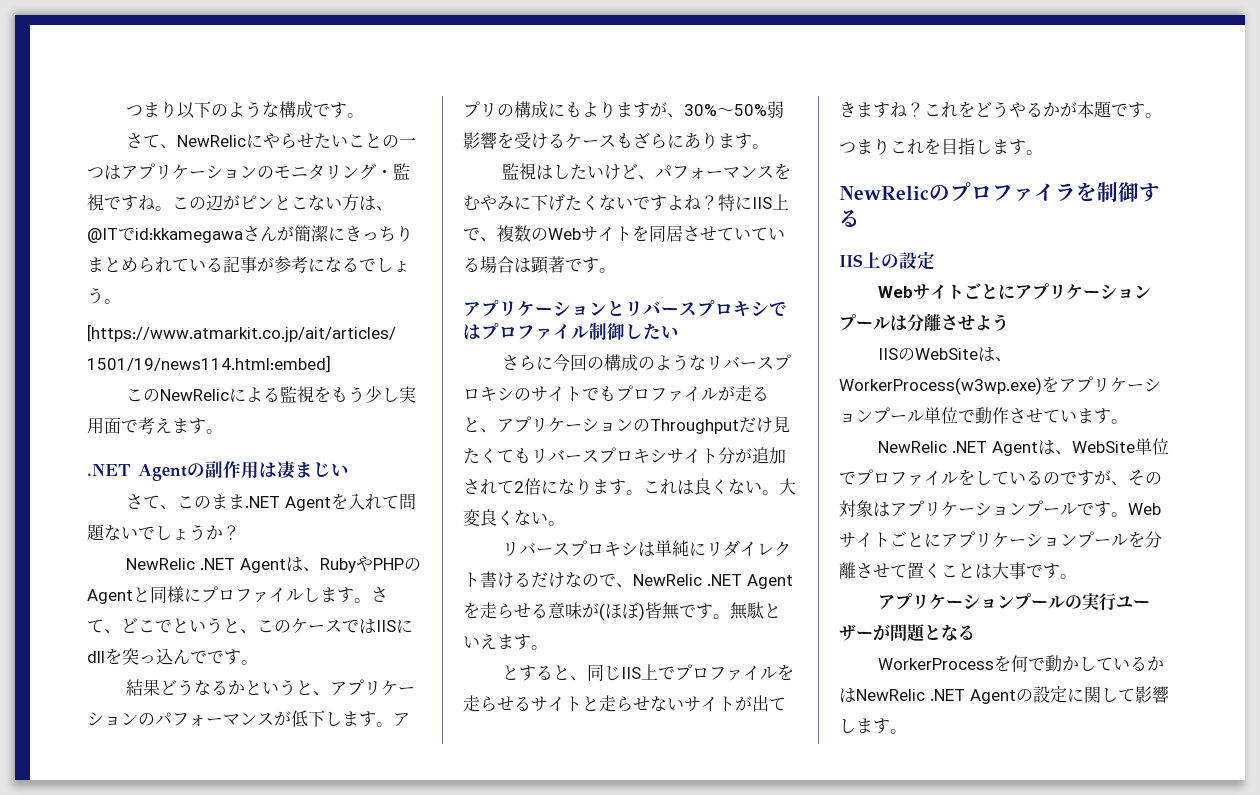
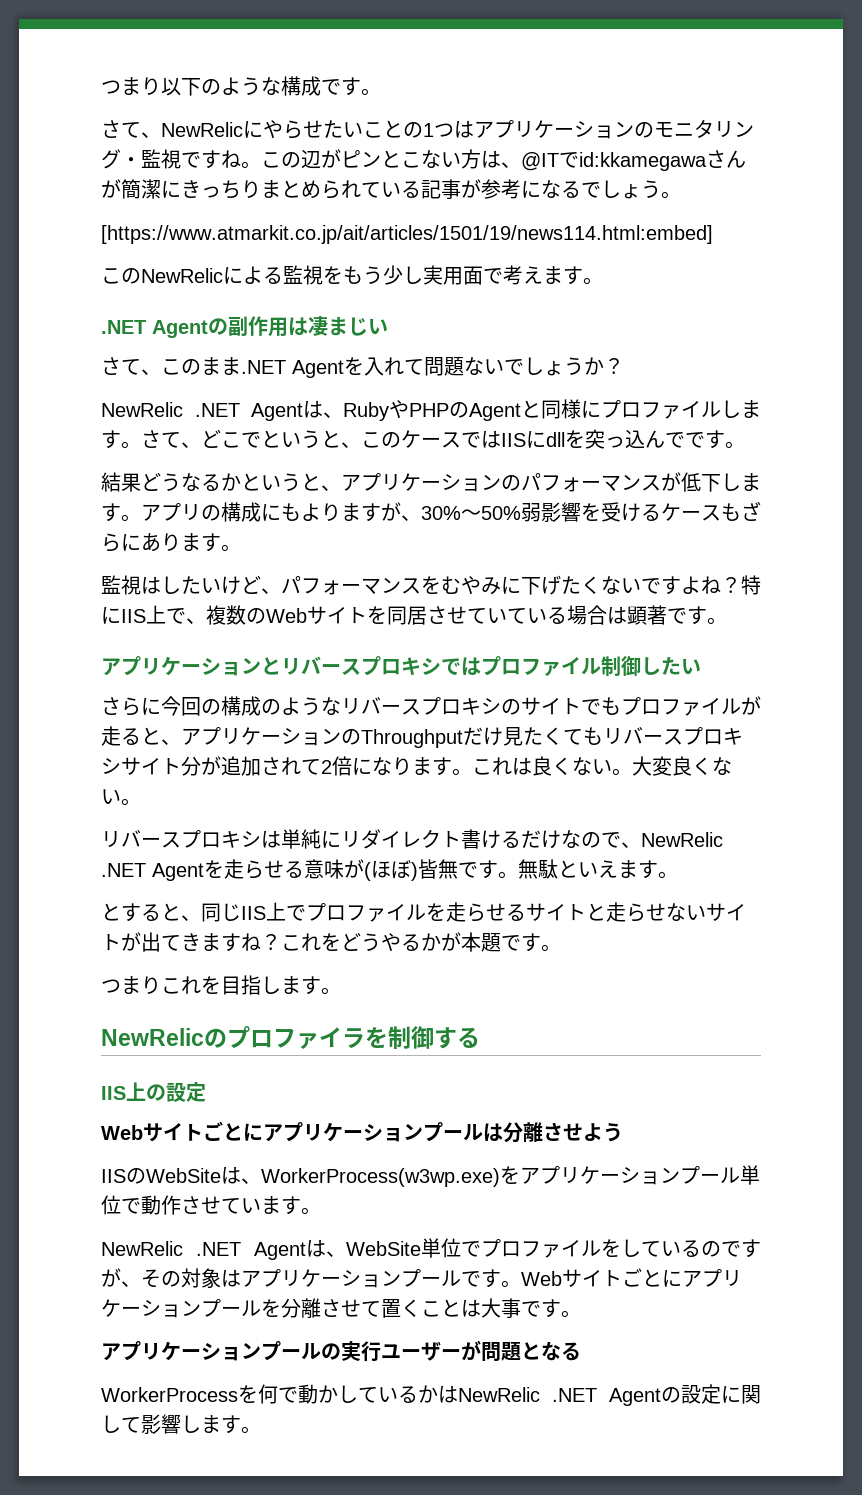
- さて、NewRelicにやらせたいことの一つはアプリケーションのモニタリング・監視ですね。
+ さて、NewRelicにやらせたいことの1つはアプリケーションのモニタリング・監視ですね。

